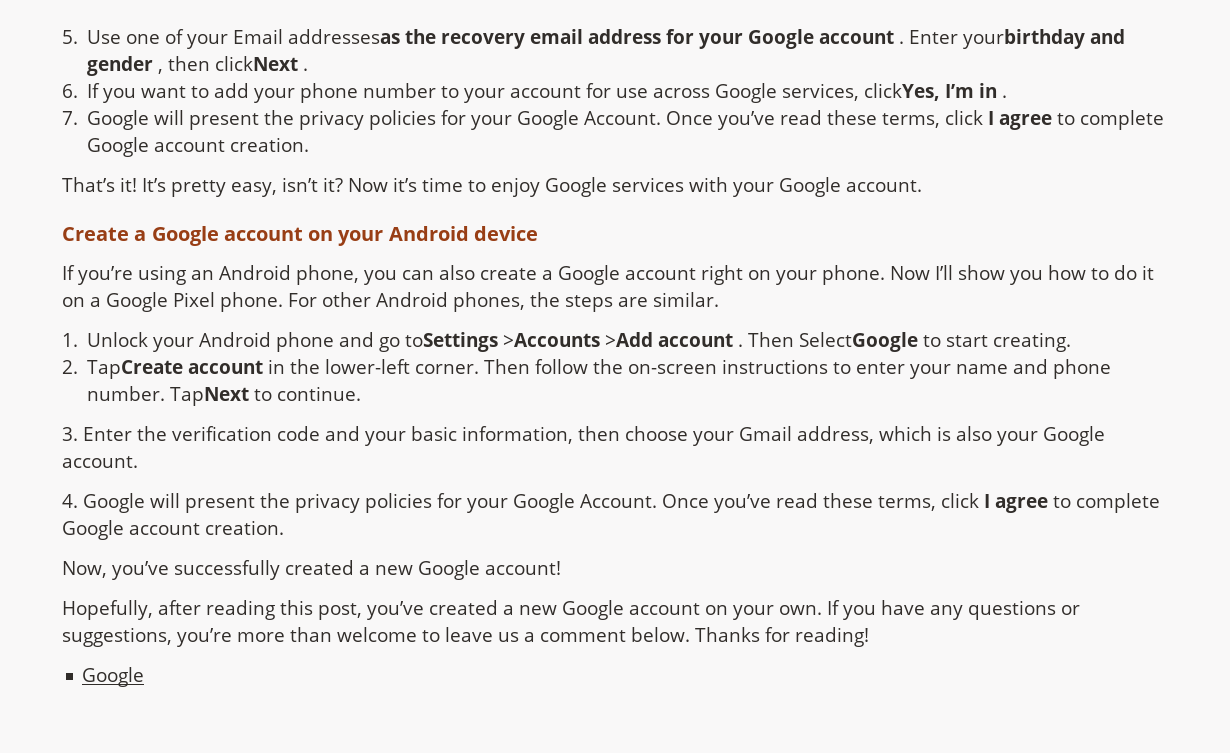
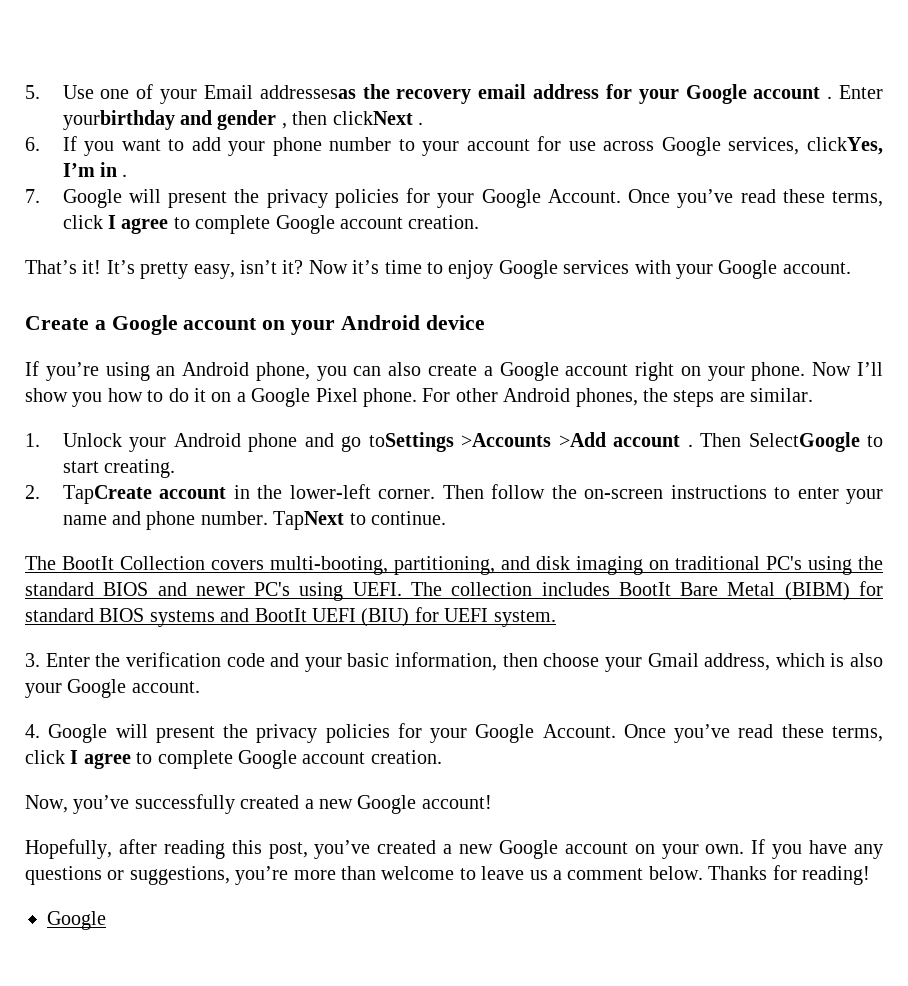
+ The BootIt Collection covers multi-booting, partitioning, and disk imaging on traditional PC's using the standard BIOS and newer PC's using UEFI. The collection includes BootIt Bare Metal (BIBM) for standard BIOS systems and BootIt UEFI (BIU) for UEFI system.

